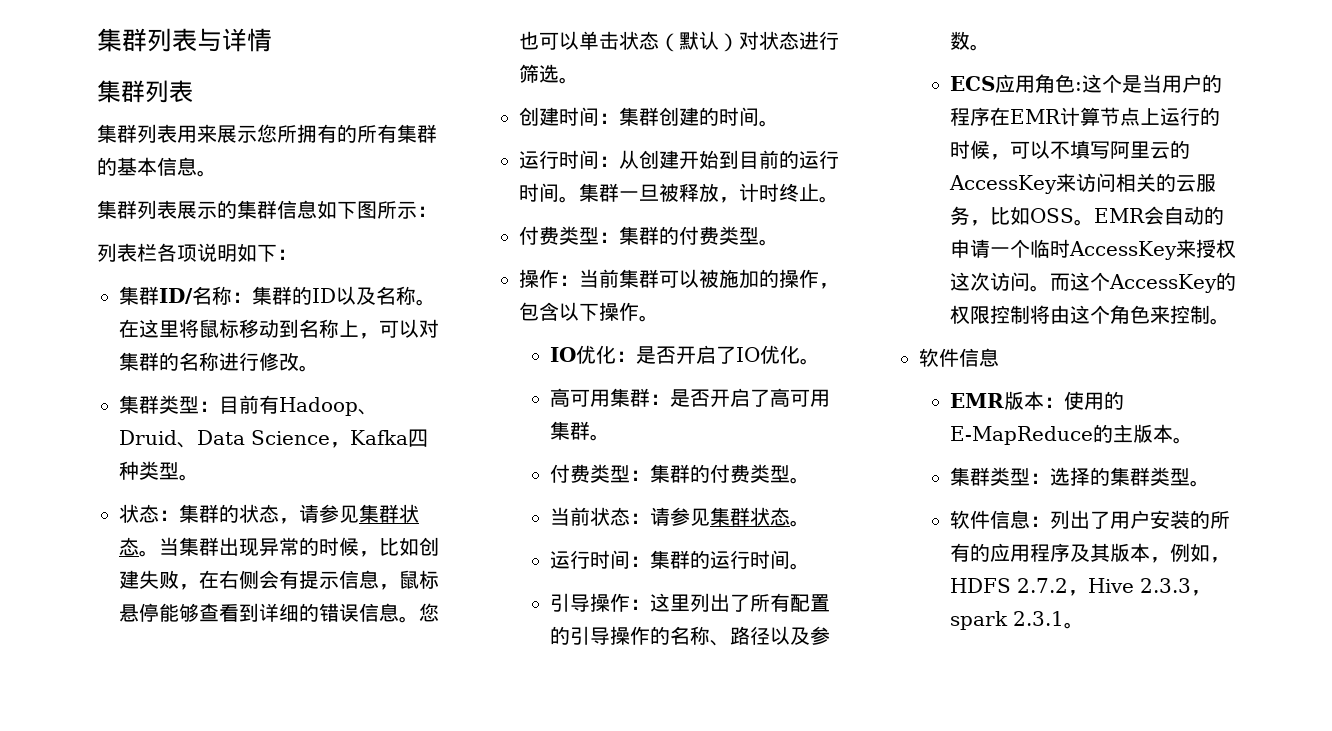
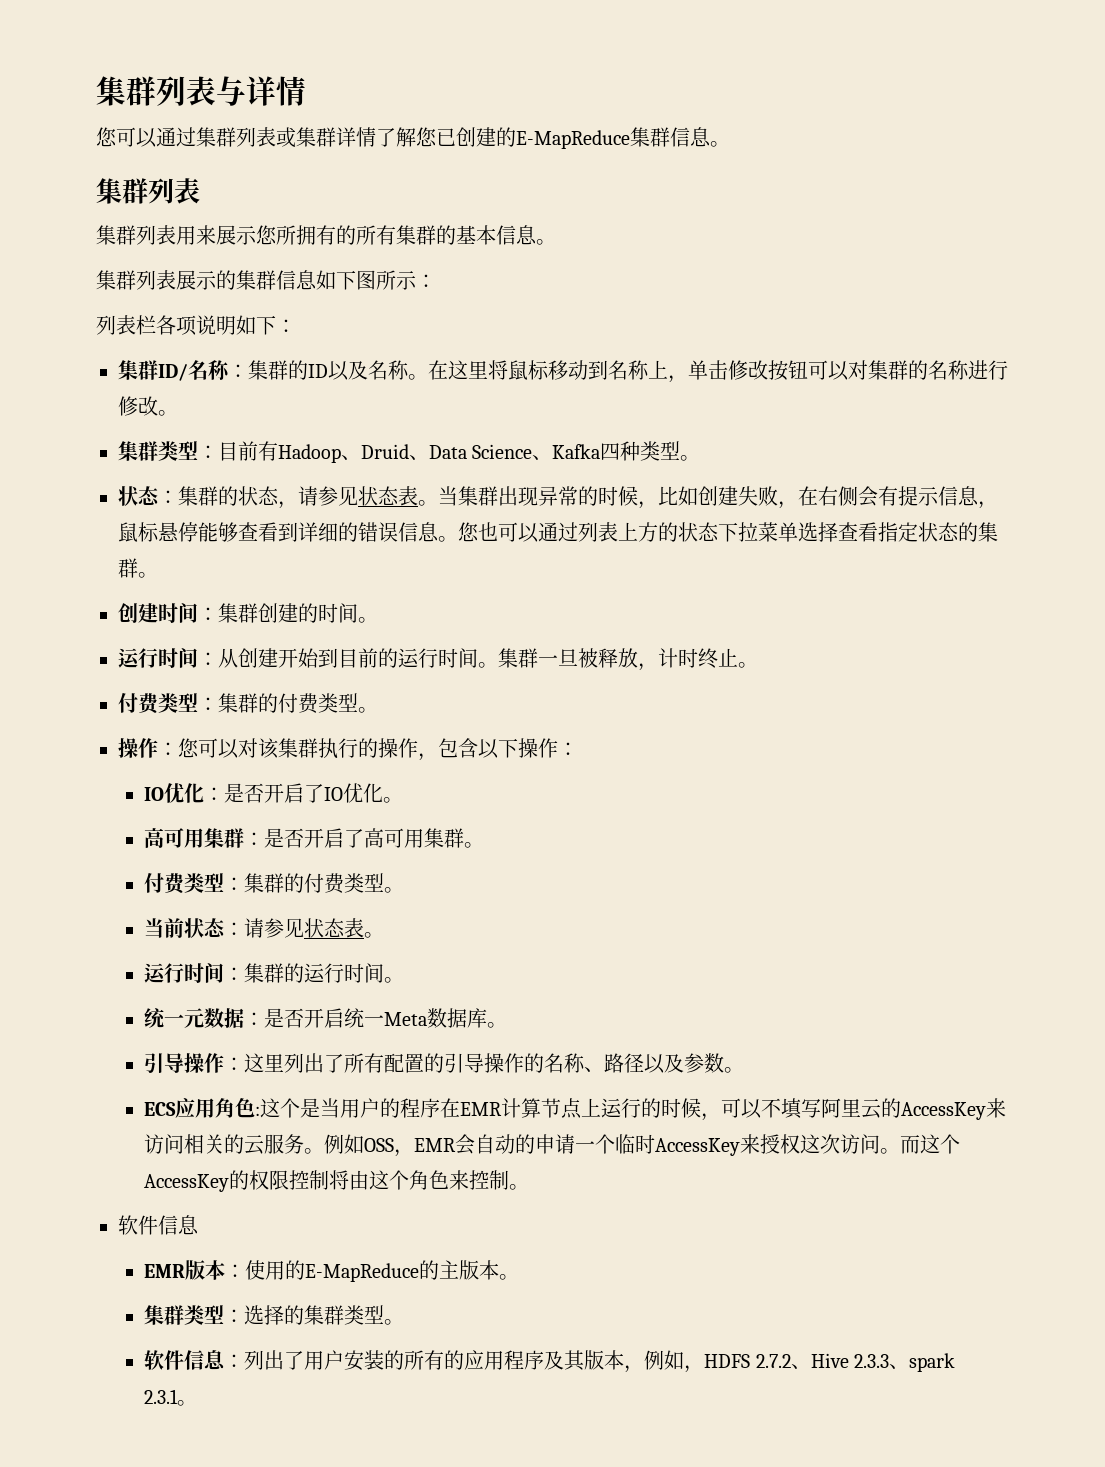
+ 您可以通过集群列表或集群详情了解您已创建的E-MapReduce集群信息。
- 在这里将鼠标移动到名称上，可以对集群的名称进行修改。
+ 在这里将鼠标移动到名称上，单击修改按钮可以对集群的名称进行修改。
- 集群类型：目前有Hadoop、Druid、Data Science，Kafka四种类型。
+ 集群类型：目前有Hadoop、Druid、Data Science、Kafka四种类型。
- 状态：集群的状态，请参见集群状态。
+ 状态：集群的状态，请参见状态表。
- 您也可以单击状态（默认）对状态进行筛选。
+ 您也可以通过列表上方的状态下拉菜单选择查看指定状态的集群。
- 操作：当前集群可以被施加的操作，包含以下操作。
+ 操作：您可以对该集群执行的操作，包含以下操作：
- 当前状态：请参见集群状态。
+ 当前状态：请参见状态表。
+ 统一元数据：是否开启统一Meta数据库。
- ECS应用角色:这个是当用户的程序在EMR计算节点上运行的时候，可以不填写阿里云的AccessKey来访问相关的云服务，比如OSS。EMR会自动的申请一个临时AccessKey来授权这次访问。
+ ECS应用角色:这个是当用户的程序在EMR计算节点上运行的时候，可以不填写阿里云的AccessKey来访问相关的云服务。例如OSS，EMR会自动的申请一个临时AccessKey来授权这次访问。
- 软件信息：列出了用户安装的所有的应用程序及其版本，例如，HDFS 2.7.2，Hive 2.3.3，spark 2.3.1。
+ 软件信息：列出了用户安装的所有的应用程序及其版本，例如，HDFS 2.7.2、Hive 2.3.3、spark 2.3.1。

